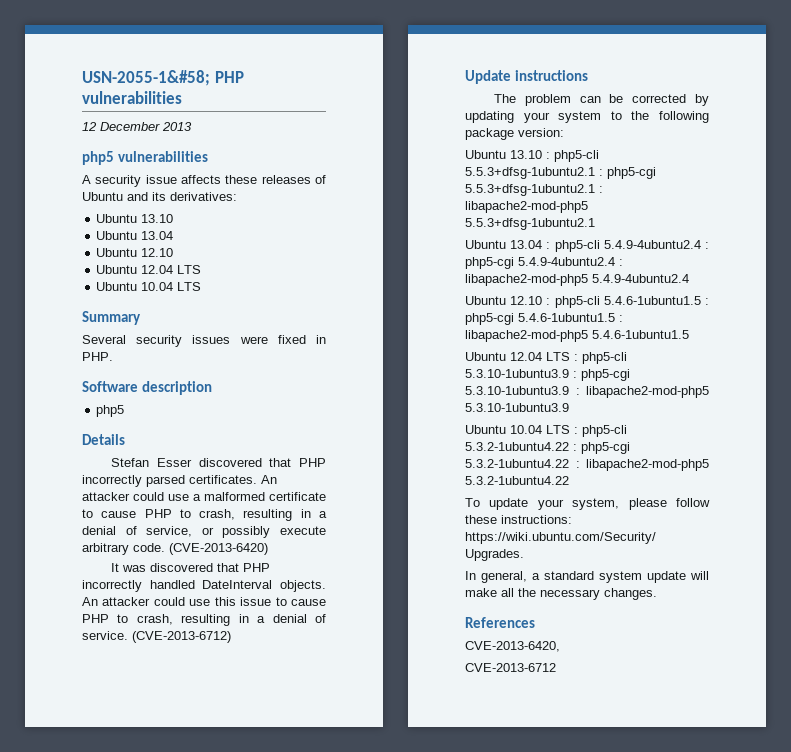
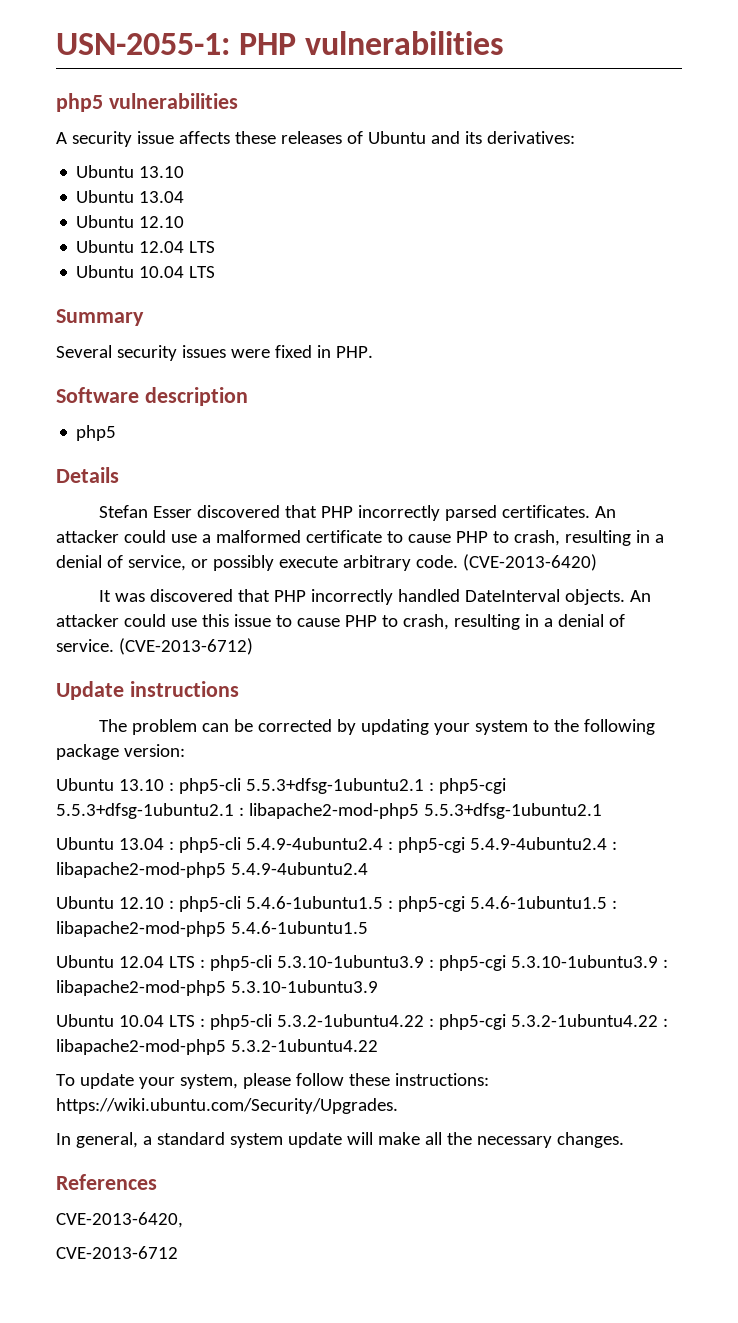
- USN-2055-1&#58; PHP vulnerabilities
+ USN-2055-1: PHP vulnerabilities
- 12 December 2013

